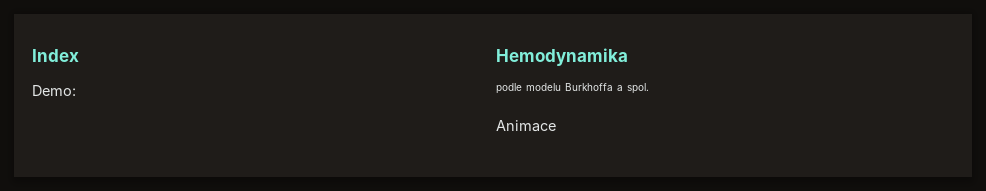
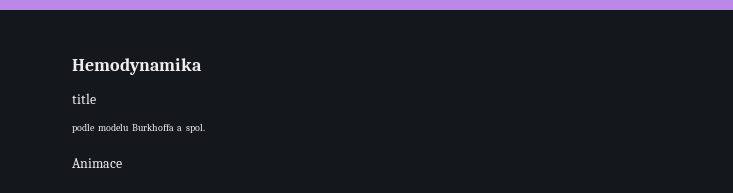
- Index
- Demo:
  Hemodynamika
+ title

